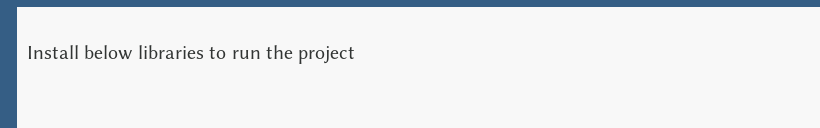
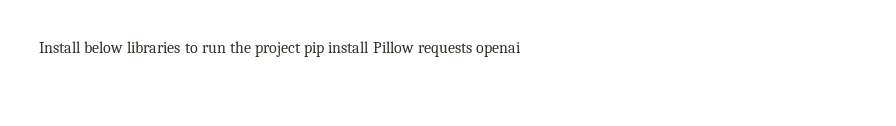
- Install below libraries to run the project
+ Install below libraries to run the project pip install Pillow requests openai

